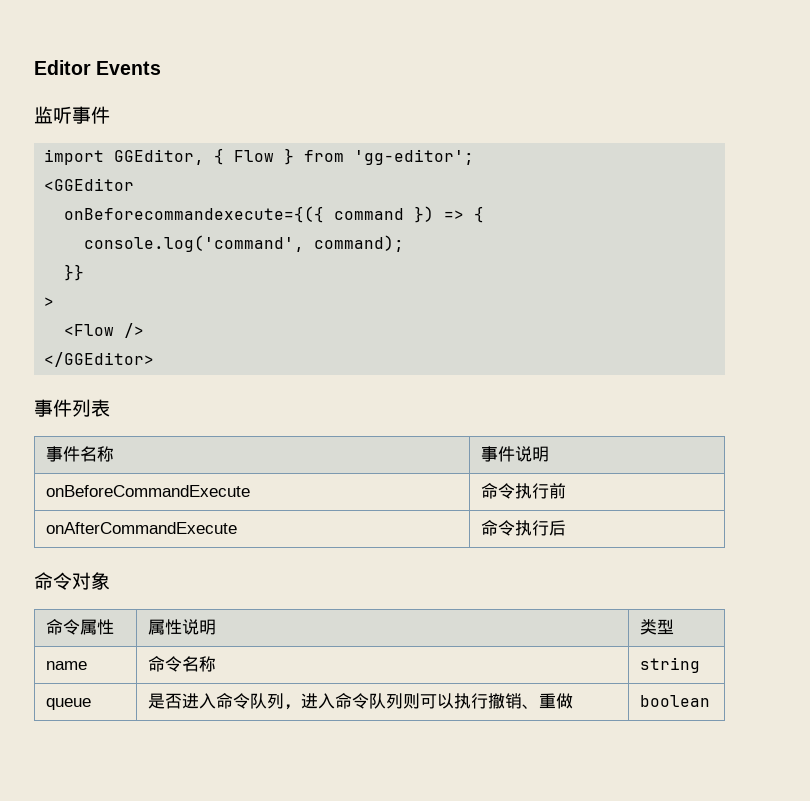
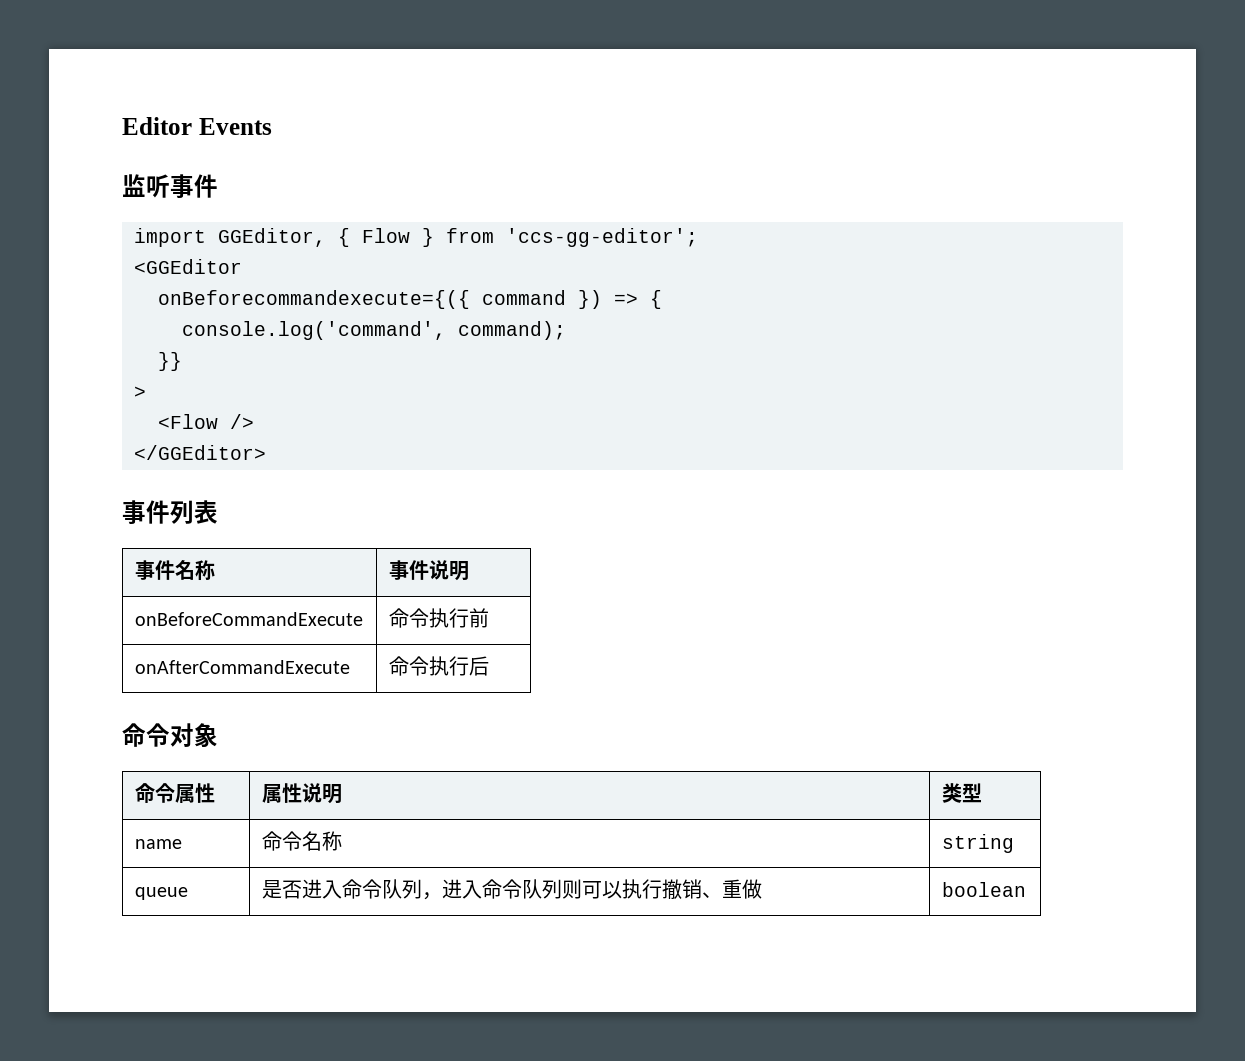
- import GGEditor, { Flow } from 'gg-editor';
+ import GGEditor, { Flow } from 'ccs-gg-editor';

